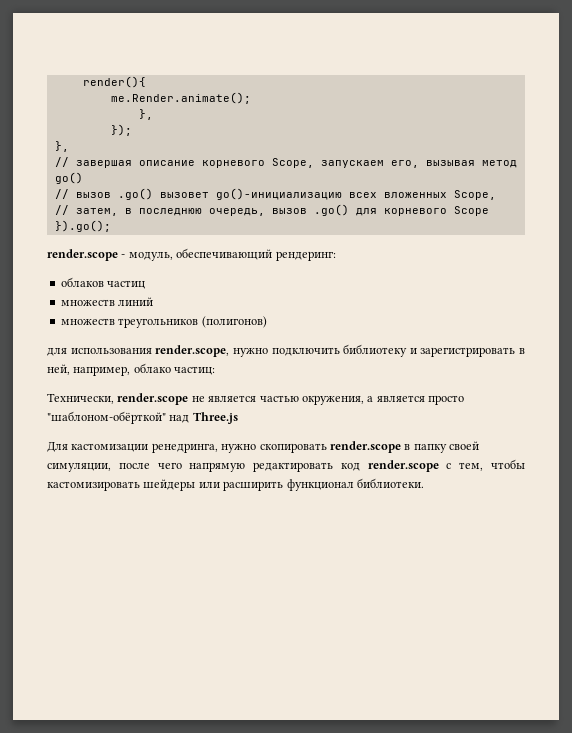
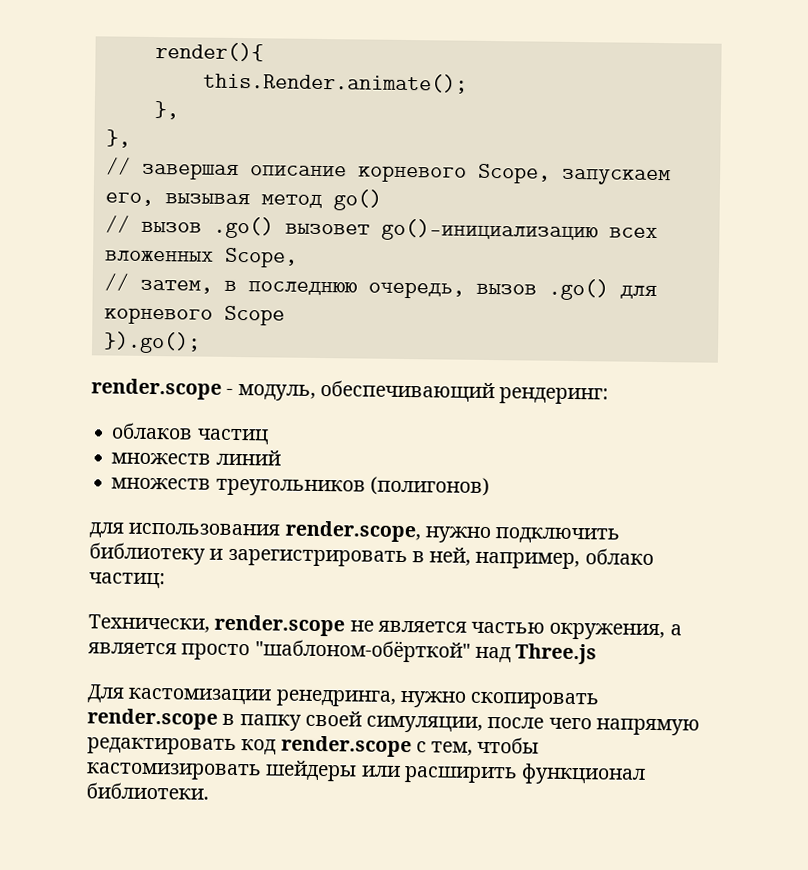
- me.Render.animate();
+ this.Render.animate();
  },
- });

